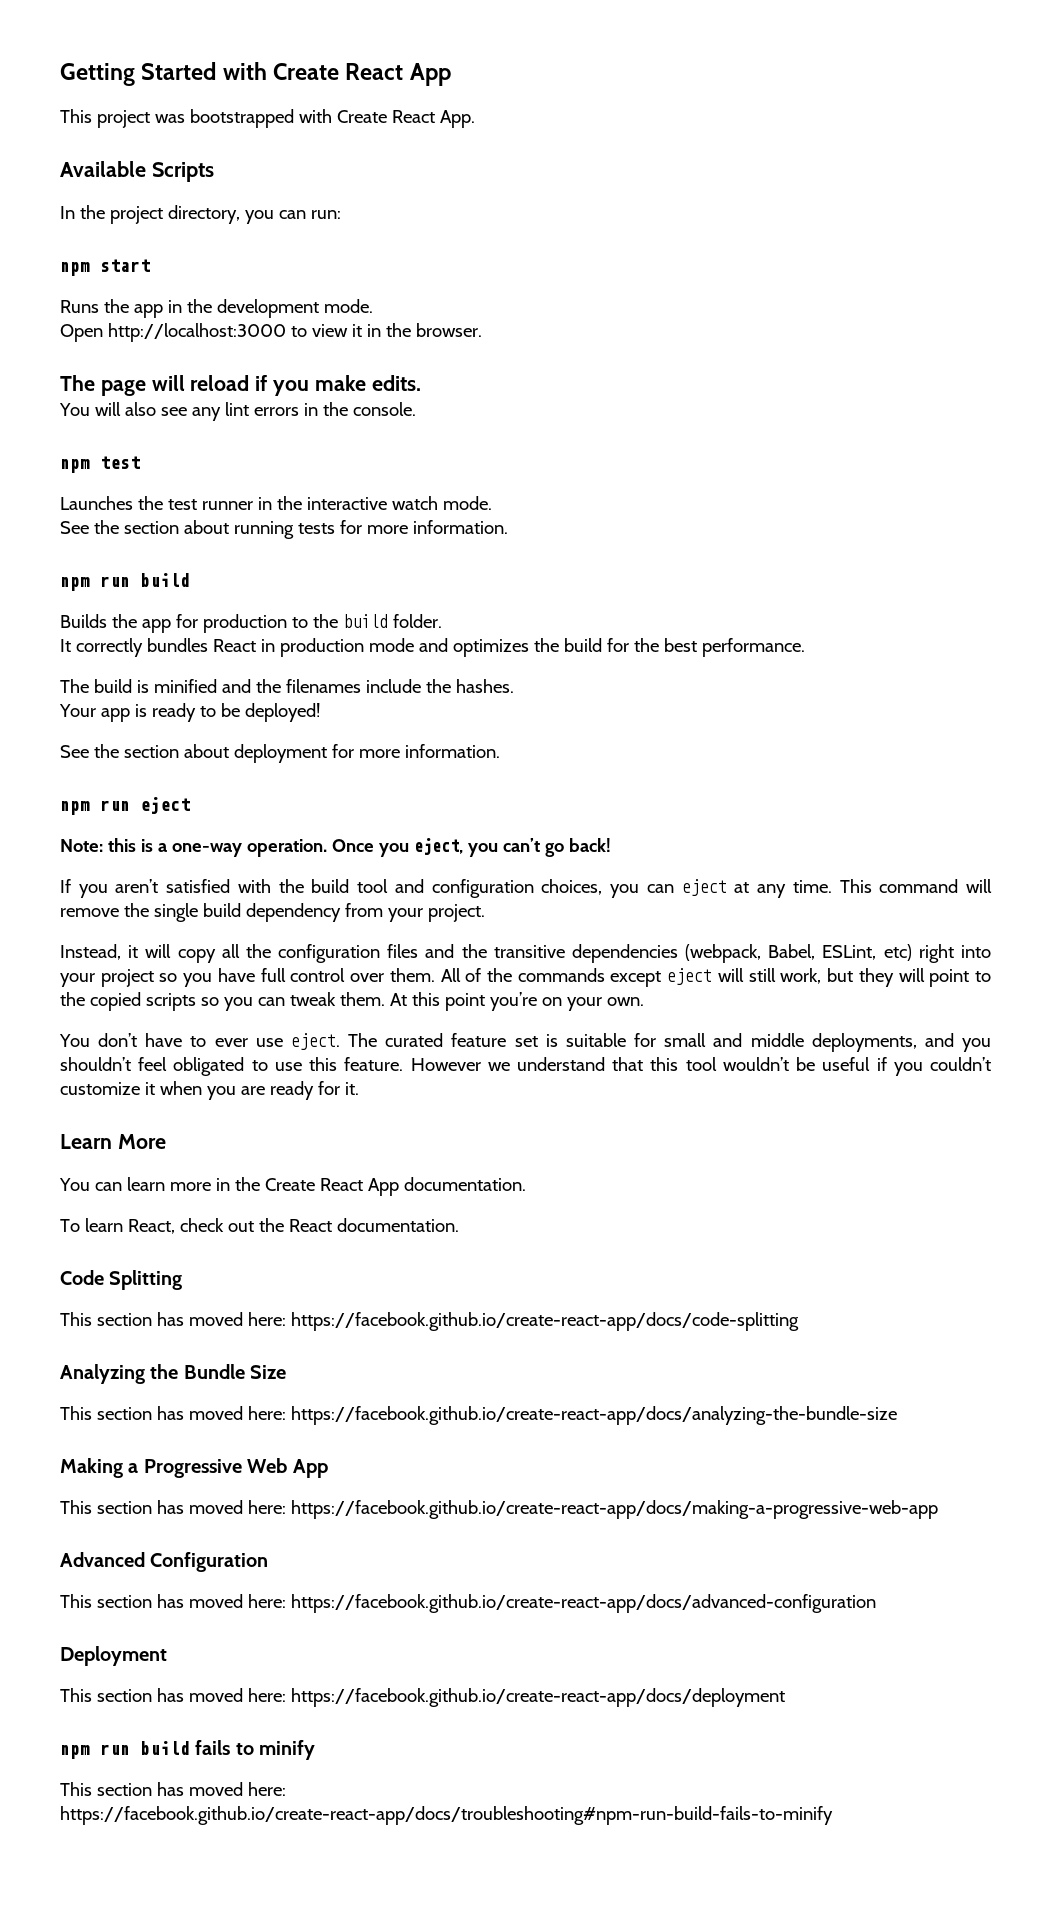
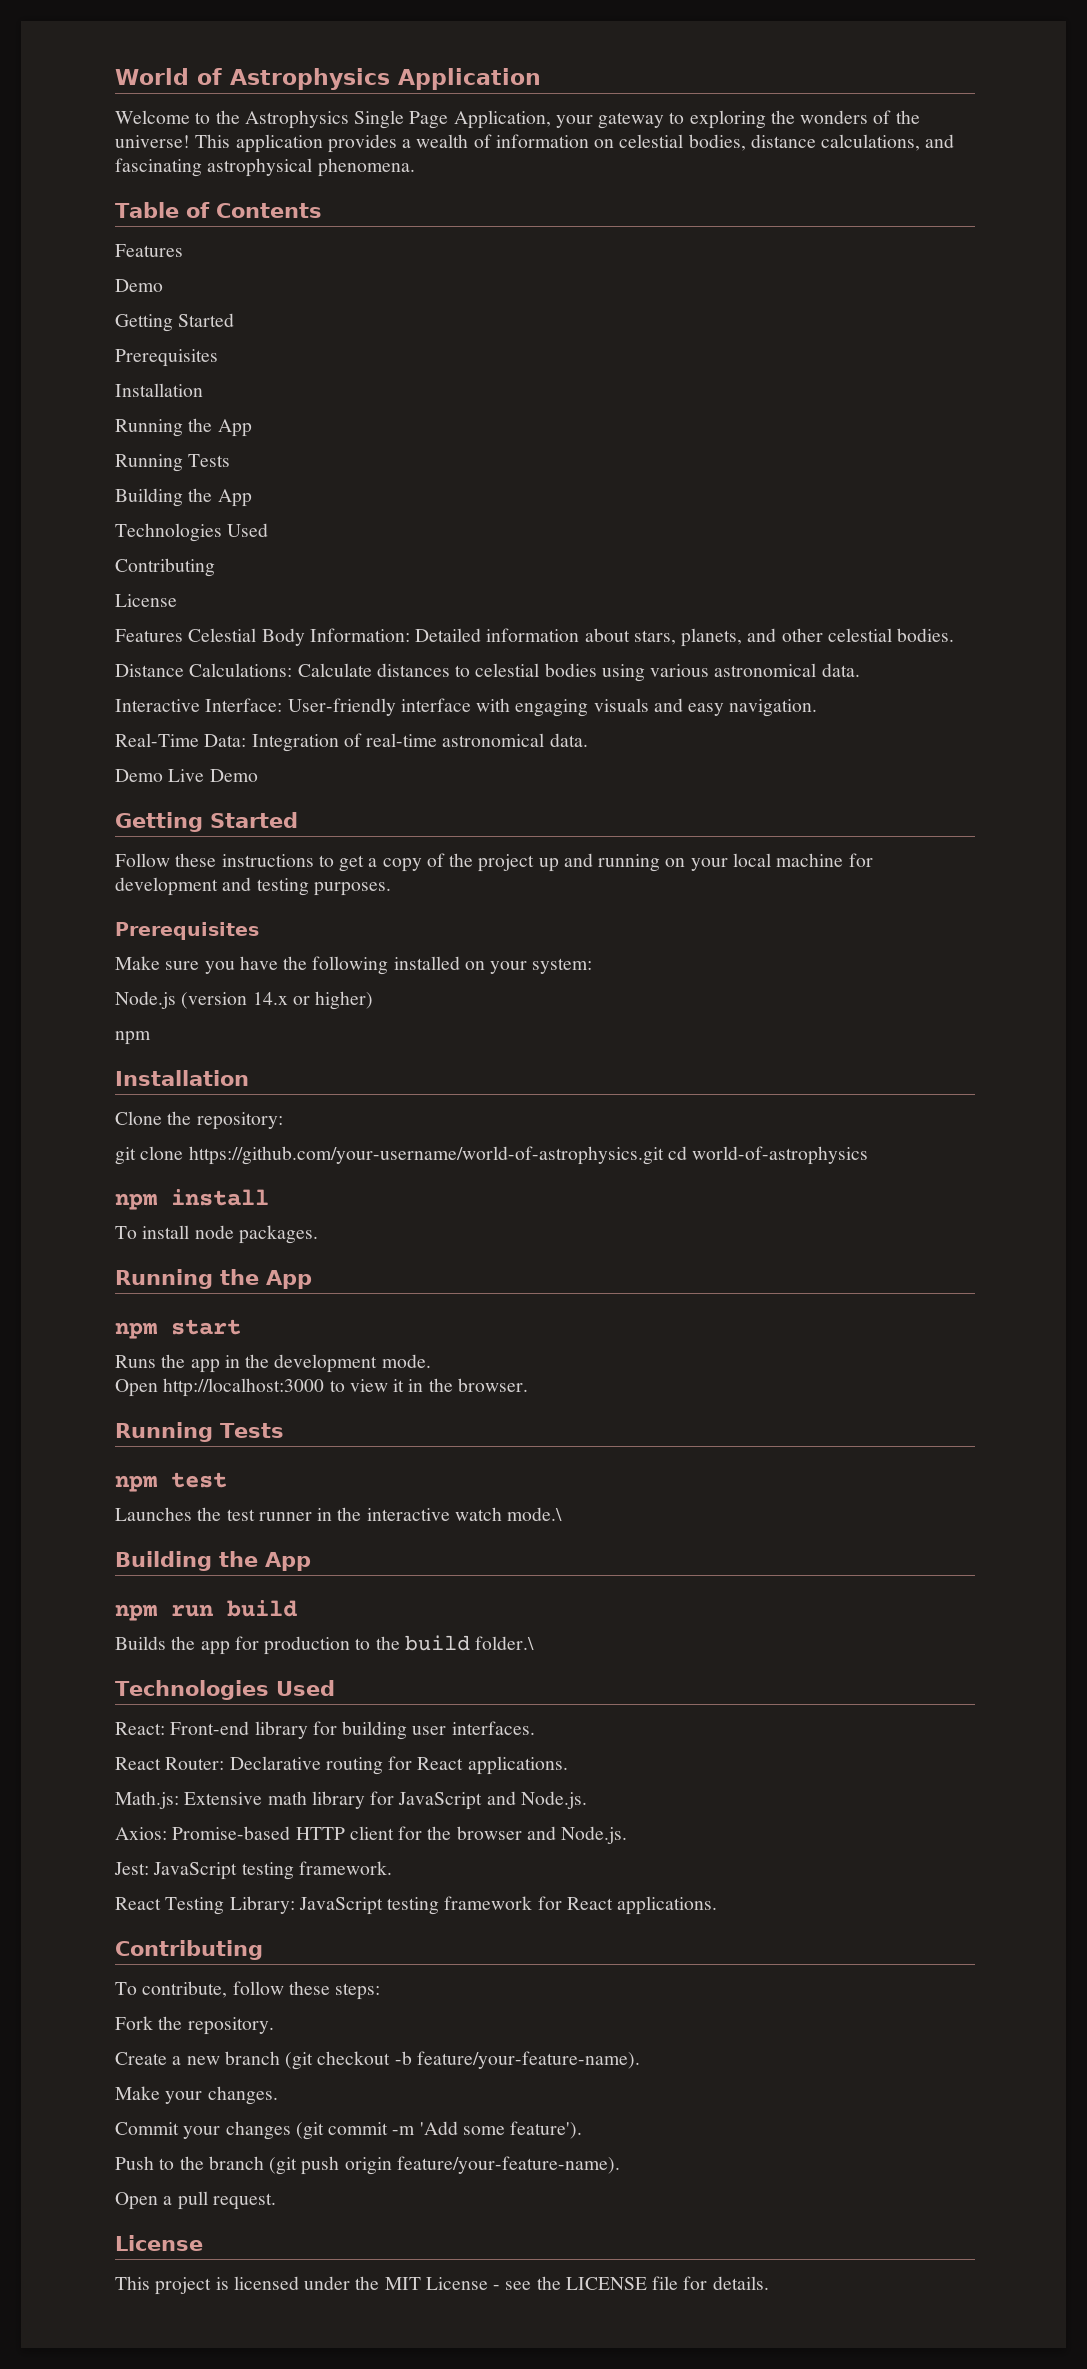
- Getting Started with Create React App
- This project was bootstrapped with Create React App.
- Available Scripts
- In the project directory, you can run:
+ World of Astrophysics Application
+ Welcome to the Astrophysics Single Page Application, your gateway to exploring the wonders of the universe! This application provides a wealth of information on celestial bodies, distance calculations, and fascinating astrophysical phenomena.
+ Table of Contents
+ Features
+ Demo
+ Getting Started
+ Prerequisites
+ Installation
+ Running the App
+ Running Tests
+ Building the App
+ Technologies Used
+ Contributing
+ License
+ Features Celestial Body Information: Detailed information about stars, planets, and other celestial bodies.
+ Distance Calculations: Calculate distances to celestial bodies using various astronomical data.
+ Interactive Interface: User-friendly interface with engaging visuals and easy navigation.
+ Real-Time Data: Integration of real-time astronomical data.
+ Demo Live Demo
+ Getting Started
+ Follow these instructions to get a copy of the project up and running on your local machine for development and testing purposes.
+ Prerequisites
+ Make sure you have the following installed on your system:
+ Node.js (version 14.x or higher)
+ npm
+ Installation
+ Clone the repository:
+ git clone https://github.com/your-username/world-of-astrophysics.git cd world-of-astrophysics
+ npm install
+ To install node packages.
+ Running the App
  Open http://localhost:3000 to view it in the browser.
- The page will reload if you make edits.
- You will also see any lint errors in the console.
+ Running Tests
- Launches the test runner in the interactive watch mode.
- See the section about running tests for more information.
+ Launches the test runner in the interactive watch mode.\
+ Building the App
- Builds the app for production to the build folder.
- It correctly bundles React in production mode and optimizes the build for the best performance.
- The build is minified and the filenames include the hashes.
- Your app is ready to be deployed!
- See the section about deployment for more information.
- npm run eject
- Note: this is a one-way operation. Once you eject, you can’t go back!
- If you aren’t satisfied with the build tool and configuration choices, you can eject at any time. This command will remove the single build dependency from your project.
- Instead, it will copy all the configuration files and the transitive dependencies (webpack, Babel, ESLint, etc) right into your project so you have full control over them. All of the commands except eject will still work, but they will point to the copied scripts so you can tweak them. At this point you’re on your own.
- You don’t have to ever use eject. The curated feature set is suitable for small and middle deployments, and you shouldn’t feel obligated to use this feature. However we understand that this tool wouldn’t be useful if you couldn’t customize it when you are ready for it.
- Learn More
- You can learn more in the Create React App documentation.
- To learn React, check out the React documentation.
- Code Splitting
- This section has moved here: https://facebook.github.io/create-react-app/docs/code-splitting
- Analyzing the Bundle Size
- This section has moved here: https://facebook.github.io/create-react-app/docs/analyzing-the-bundle-size
- Making a Progressive Web App
- This section has moved here: https://facebook.github.io/create-react-app/docs/making-a-progressive-web-app
- Advanced Configuration
- This section has moved here: https://facebook.github.io/create-react-app/docs/advanced-configuration
- Deployment
- This section has moved here: https://facebook.github.io/create-react-app/docs/deployment
- npm run build fails to minify
- This section has moved here: https://facebook.github.io/create-react-app/docs/troubleshooting#npm-run-build-fails-to-minify
+ Builds the app for production to the build folder.\
+ Technologies Used
+ React: Front-end library for building user interfaces.
+ React Router: Declarative routing for React applications.
+ Math.js: Extensive math library for JavaScript and Node.js.
+ Axios: Promise-based HTTP client for the browser and Node.js.
+ Jest: JavaScript testing framework.
+ React Testing Library: JavaScript testing framework for React applications.
+ Contributing
+ To contribute, follow these steps:
+ Fork the repository.
+ Create a new branch (git checkout -b feature/your-feature-name).
+ Make your changes.
+ Commit your changes (git commit -m 'Add some feature').
+ Push to the branch (git push origin feature/your-feature-name).
+ Open a pull request.
+ License
+ This project is licensed under the MIT License - see the LICENSE file for details.

